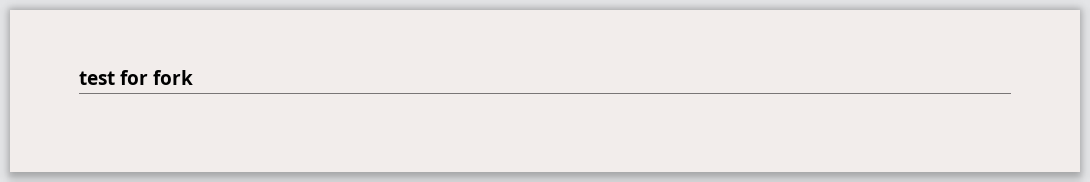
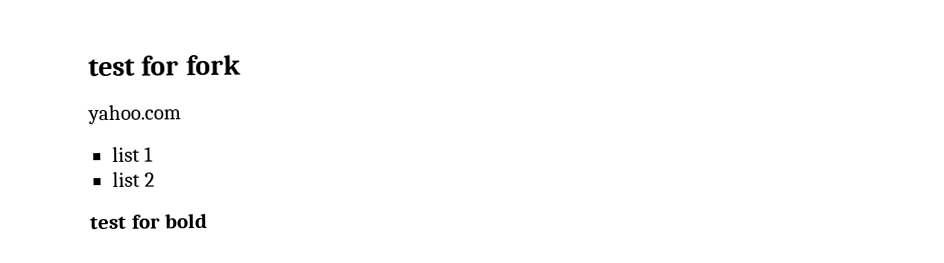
+ yahoo.com
+ list 1
+ list 2
+ test for bold

